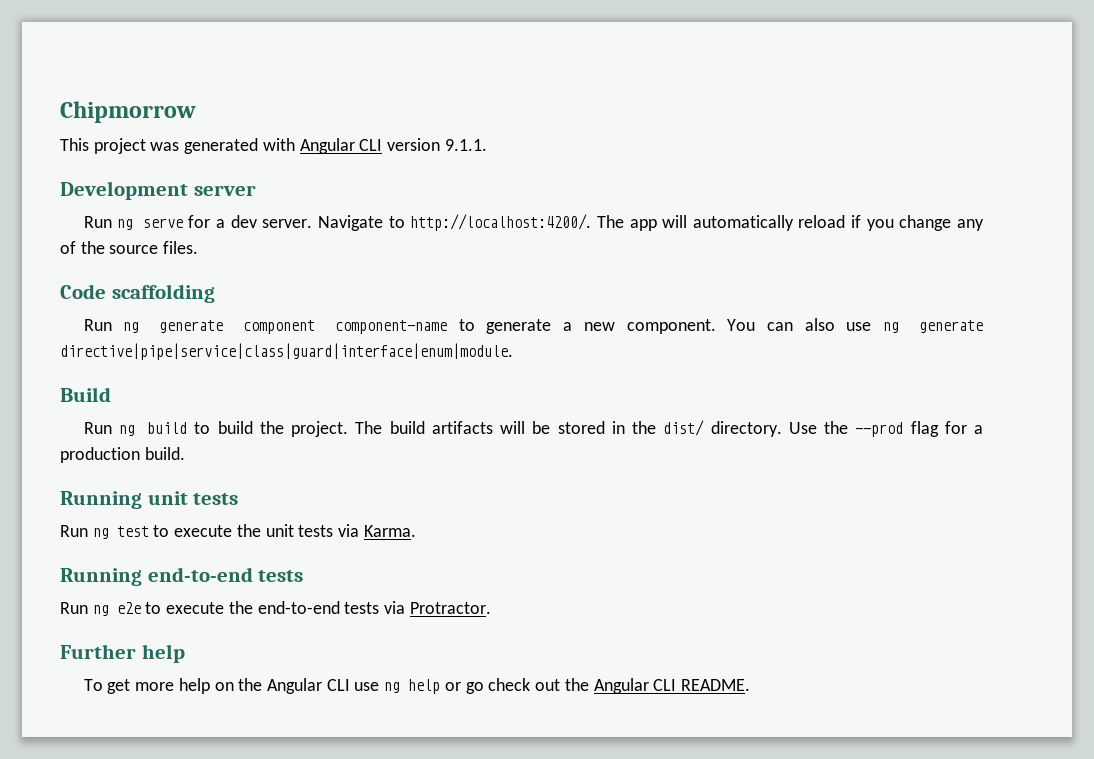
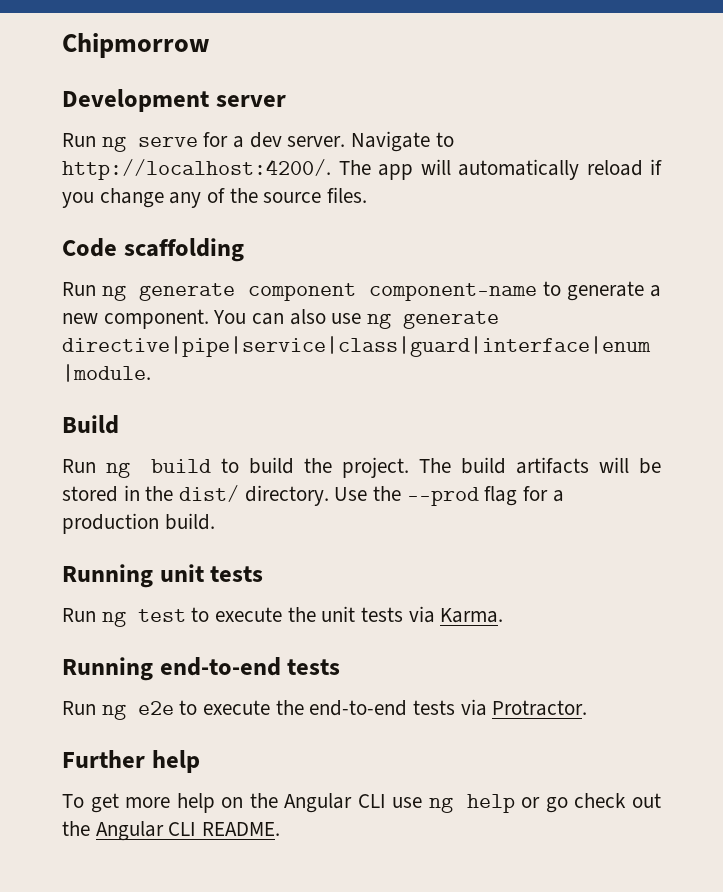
- This project was generated with Angular CLI version 9.1.1.

